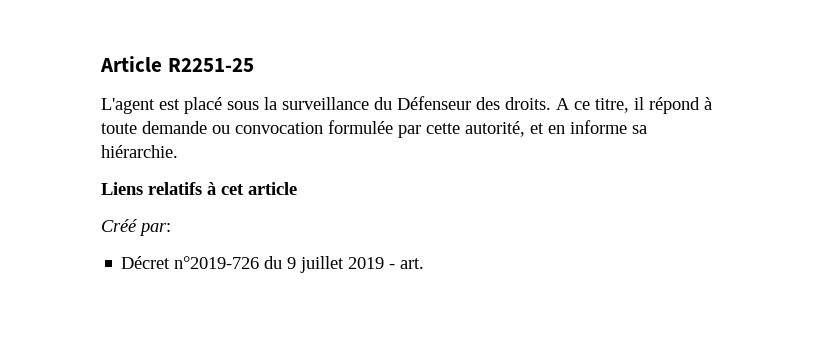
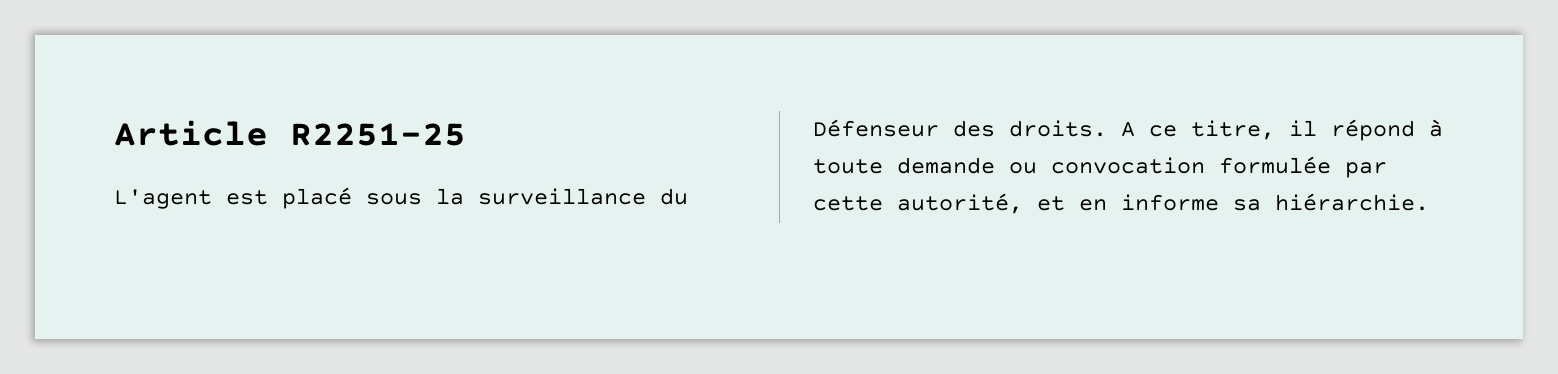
- Liens relatifs à cet article
- Créé par:
- Décret n°2019-726 du 9 juillet 2019 - art.

